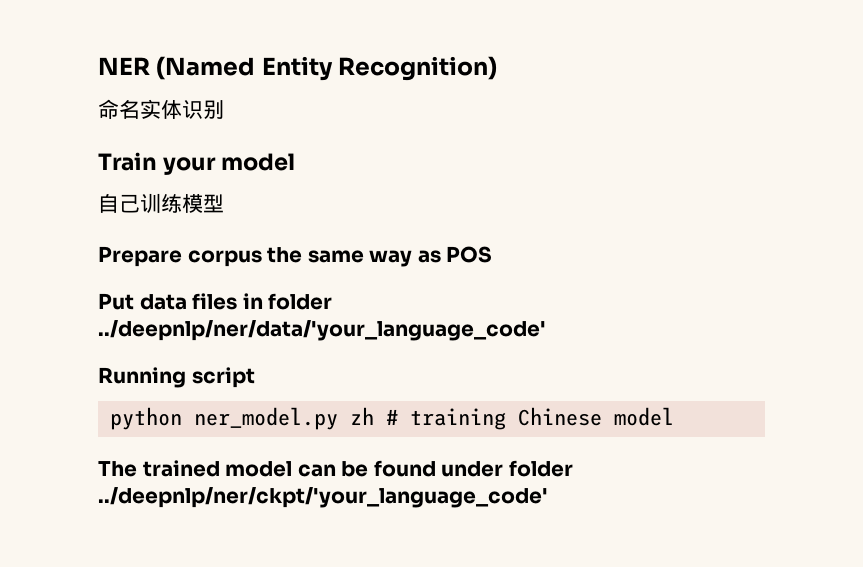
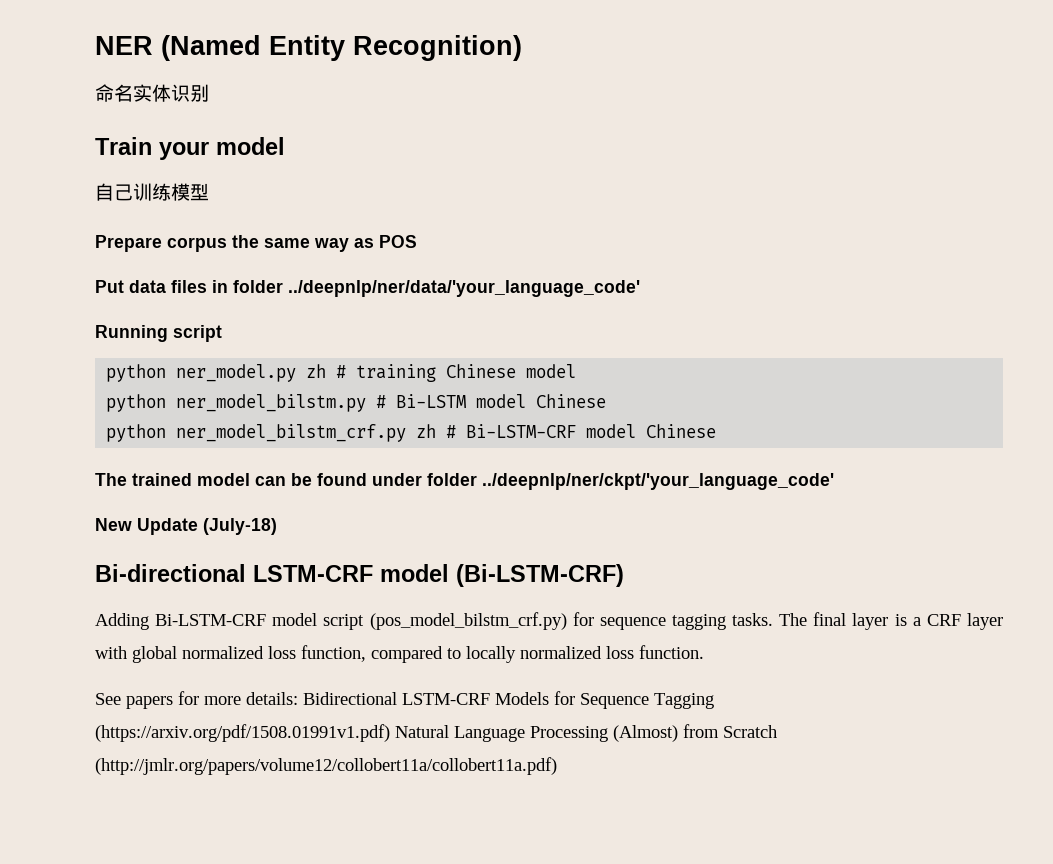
+ python ner_model_bilstm.py # Bi-LSTM model Chinese
+ python ner_model_bilstm_crf.py zh # Bi-LSTM-CRF model Chinese
+ New Update (July-18)
+ Bi-directional LSTM-CRF model (Bi-LSTM-CRF)
+ Adding Bi-LSTM-CRF model script (pos_model_bilstm_crf.py) for sequence tagging tasks. The final layer is a CRF layer with global normalized loss function, compared to locally normalized loss function.
+ See papers for more details: Bidirectional LSTM-CRF Models for Sequence Tagging (https://arxiv.org/pdf/1508.01991v1.pdf) Natural Language Processing (Almost) from Scratch (http://jmlr.org/papers/volume12/collobert11a/collobert11a.pdf)

